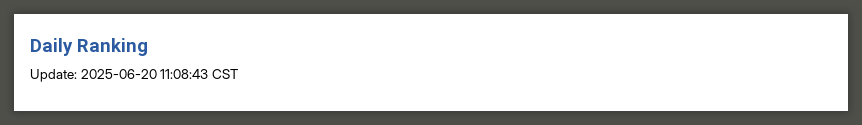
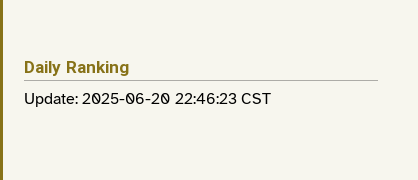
- Update: 2025-06-20 11:08:43 CST
+ Update: 2025-06-20 22:46:23 CST

